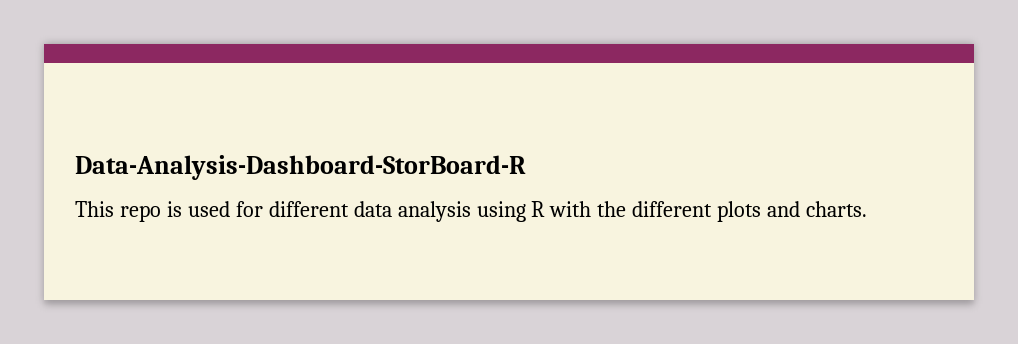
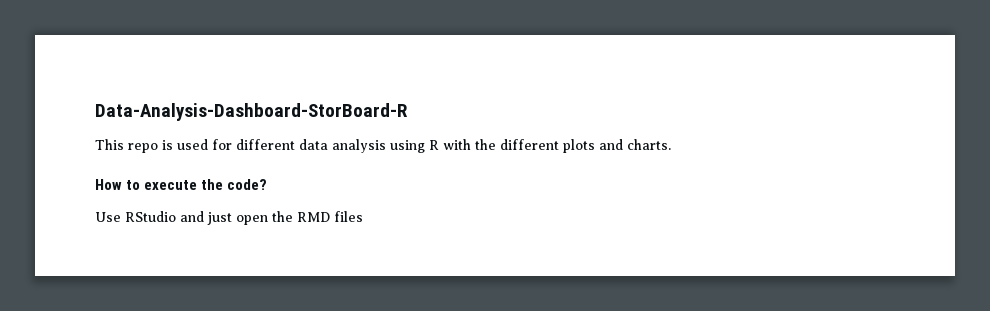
+ How to execute the code?
+ Use RStudio and just open the RMD files

